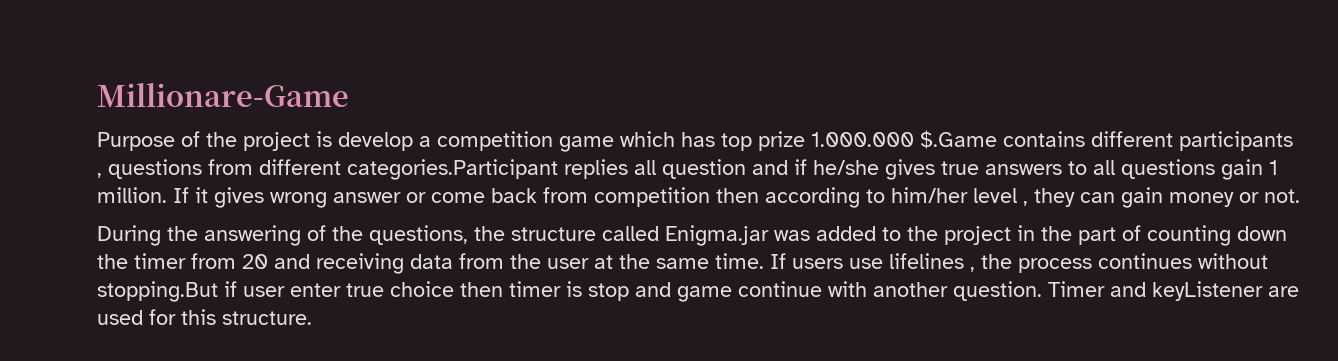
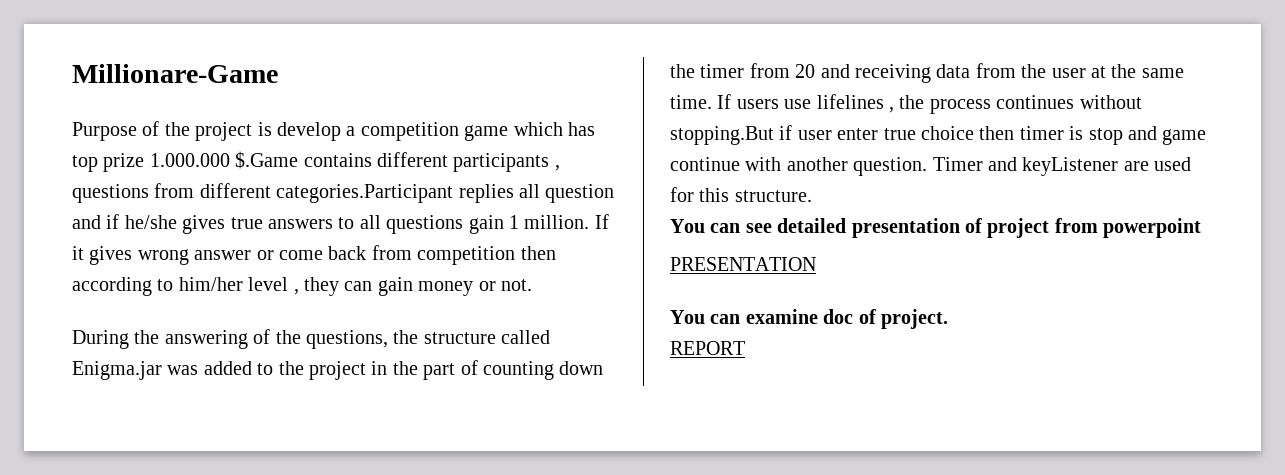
+ You can see detailed presentation of project from powerpoint
+ PRESENTATION
+ You can examine doc of project.
+ REPORT

